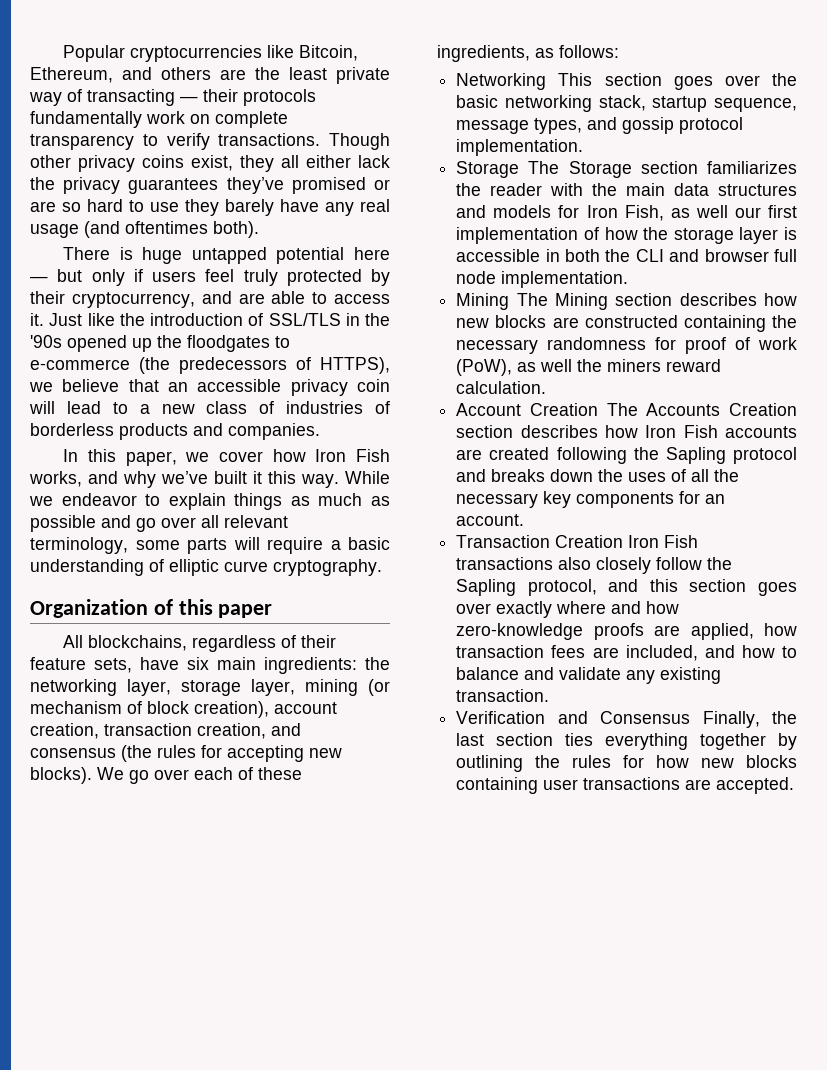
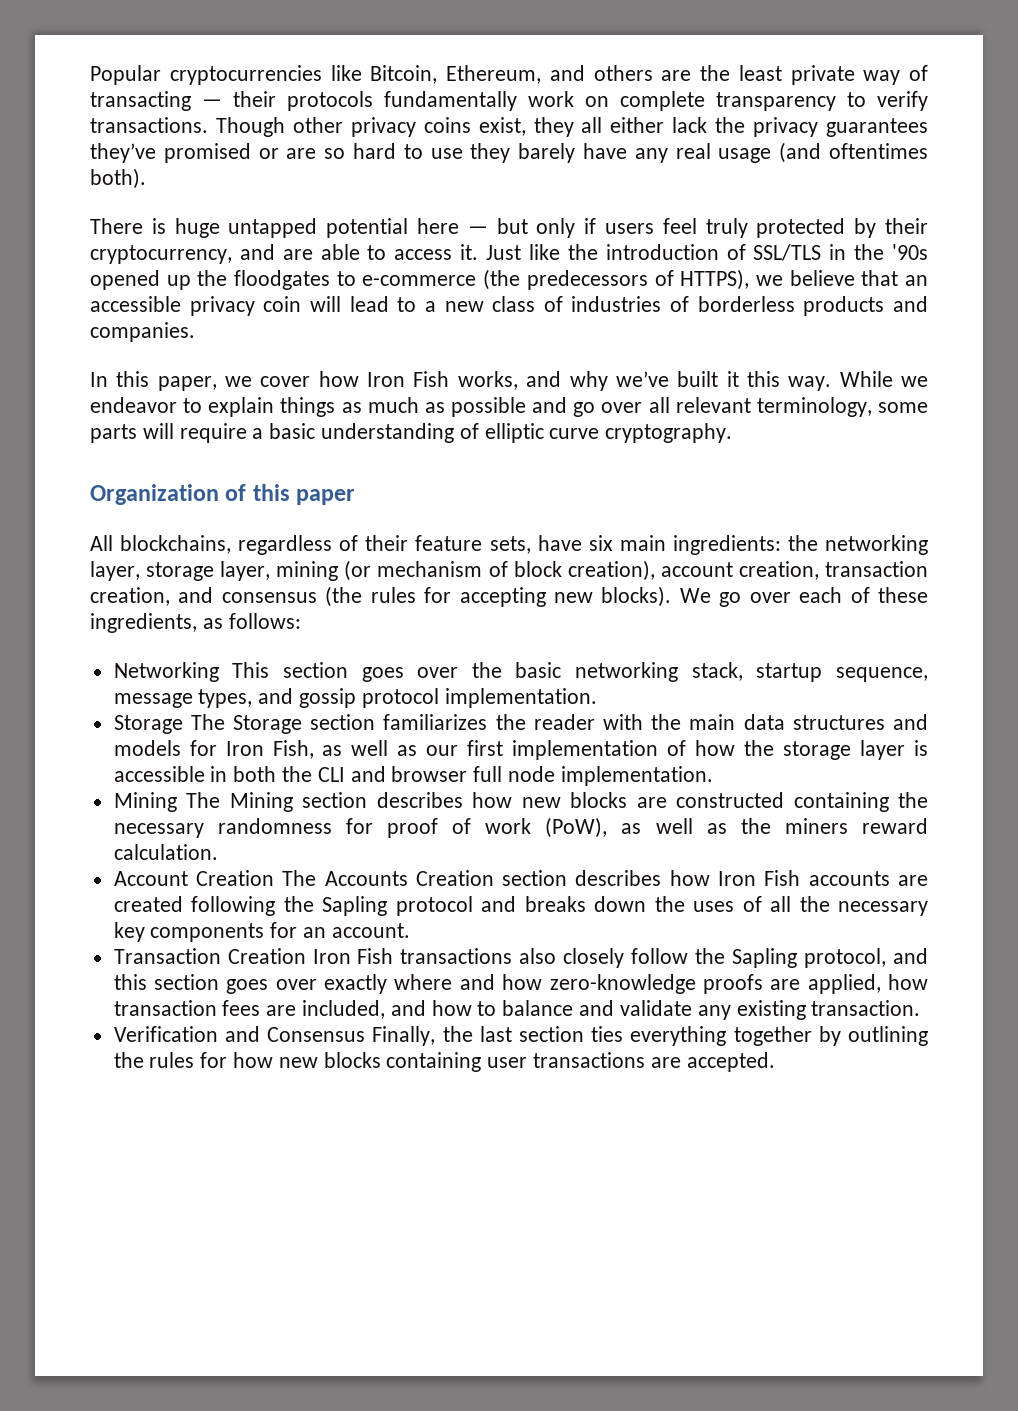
- Storage The Storage section familiarizes the reader with the main data structures and models for Iron Fish, as well our first implementation of how the storage layer is accessible in both the CLI and browser full node implementation.
+ Storage The Storage section familiarizes the reader with the main data structures and models for Iron Fish, as well as our first implementation of how the storage layer is accessible in both the CLI and browser full node implementation.
- Mining The Mining section describes how new blocks are constructed containing the necessary randomness for proof of work (PoW), as well the miners reward calculation.
+ Mining The Mining section describes how new blocks are constructed containing the necessary randomness for proof of work (PoW), as well as the miners reward calculation.

